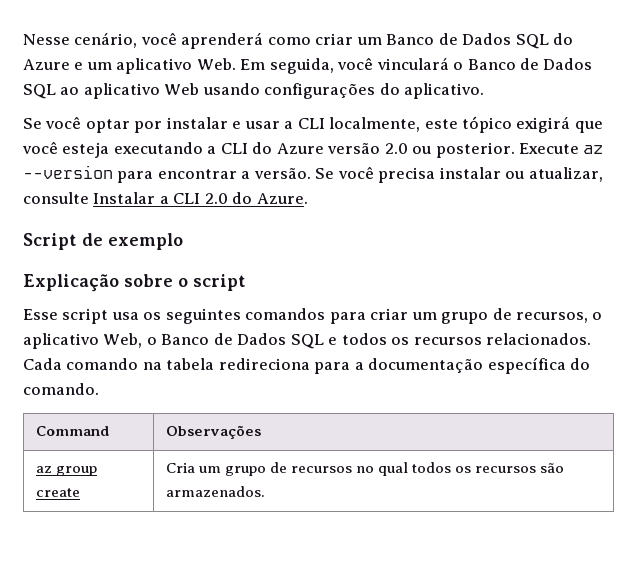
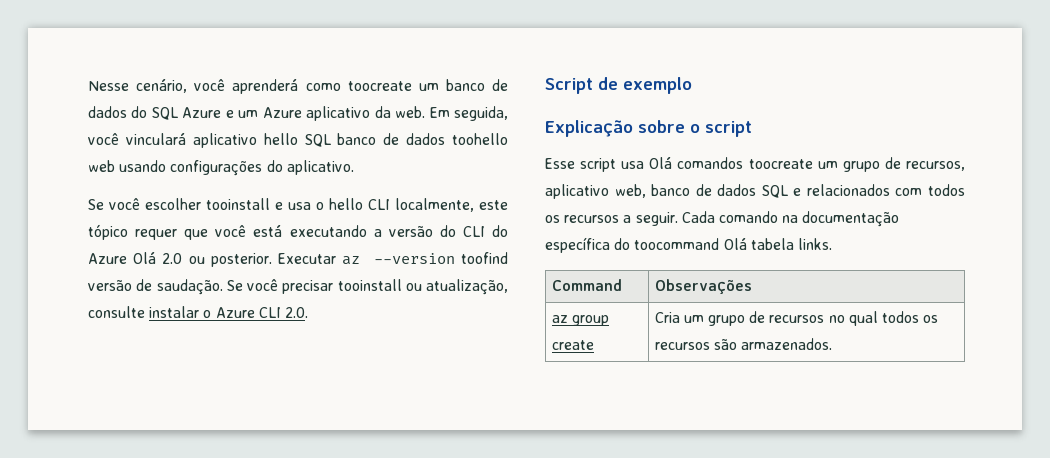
- Nesse cenário, você aprenderá como criar um Banco de Dados SQL do Azure e um aplicativo Web. Em seguida, você vinculará o Banco de Dados SQL ao aplicativo Web usando configurações do aplicativo.
+ Nesse cenário, você aprenderá como toocreate um banco de dados do SQL Azure e um Azure aplicativo da web. Em seguida, você vinculará aplicativo hello SQL banco de dados toohello web usando configurações do aplicativo.
- Se você optar por instalar e usar a CLI localmente, este tópico exigirá que você esteja executando a CLI do Azure versão 2.0 ou posterior.
+ Se você escolher tooinstall e usa o hello CLI localmente, este tópico requer que você está executando a versão do CLI do Azure Olá 2.0 ou posterior.
- Execute az --version para encontrar a versão. Se você precisa instalar ou atualizar, consulte Instalar a CLI 2.0 do Azure.
+ Executar az --version toofind versão de saudação. Se você precisar tooinstall ou atualização, consulte instalar o Azure CLI 2.0.
- Esse script usa os seguintes comandos para criar um grupo de recursos, o aplicativo Web, o Banco de Dados SQL e todos os recursos relacionados.
+ Esse script usa Olá comandos toocreate um grupo de recursos, aplicativo web, banco de dados SQL e relacionados com todos os recursos a seguir.
- Cada comando na tabela redireciona para a documentação específica do comando.
+ Cada comando na documentação específica do toocommand Olá tabela links.

